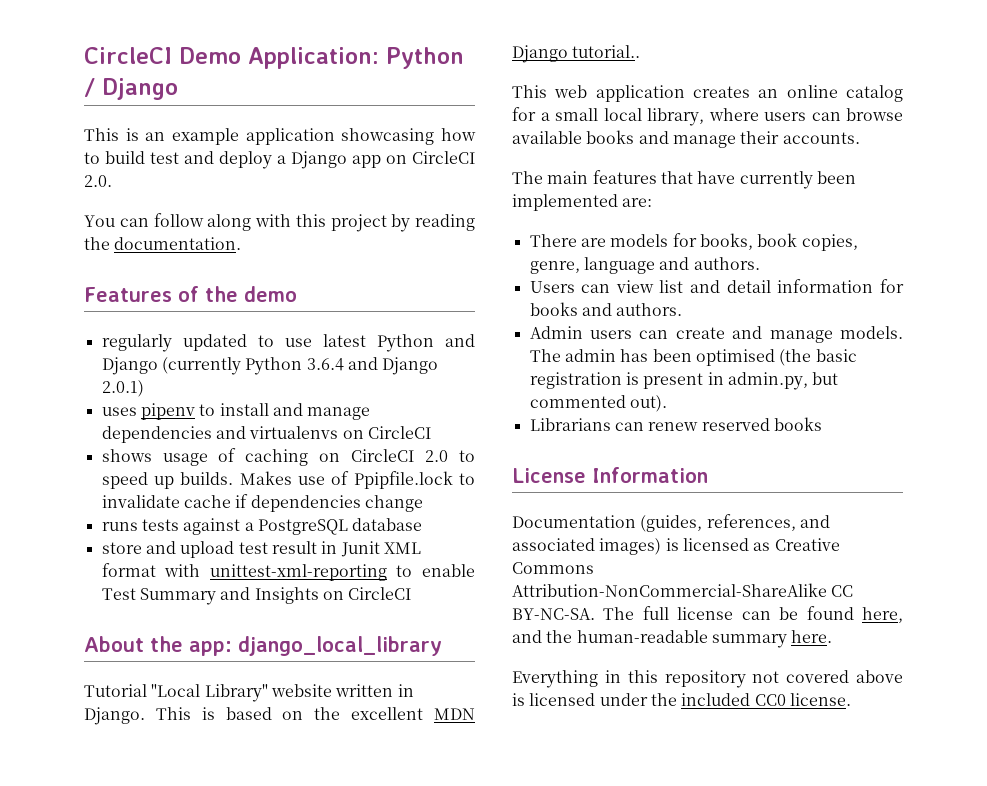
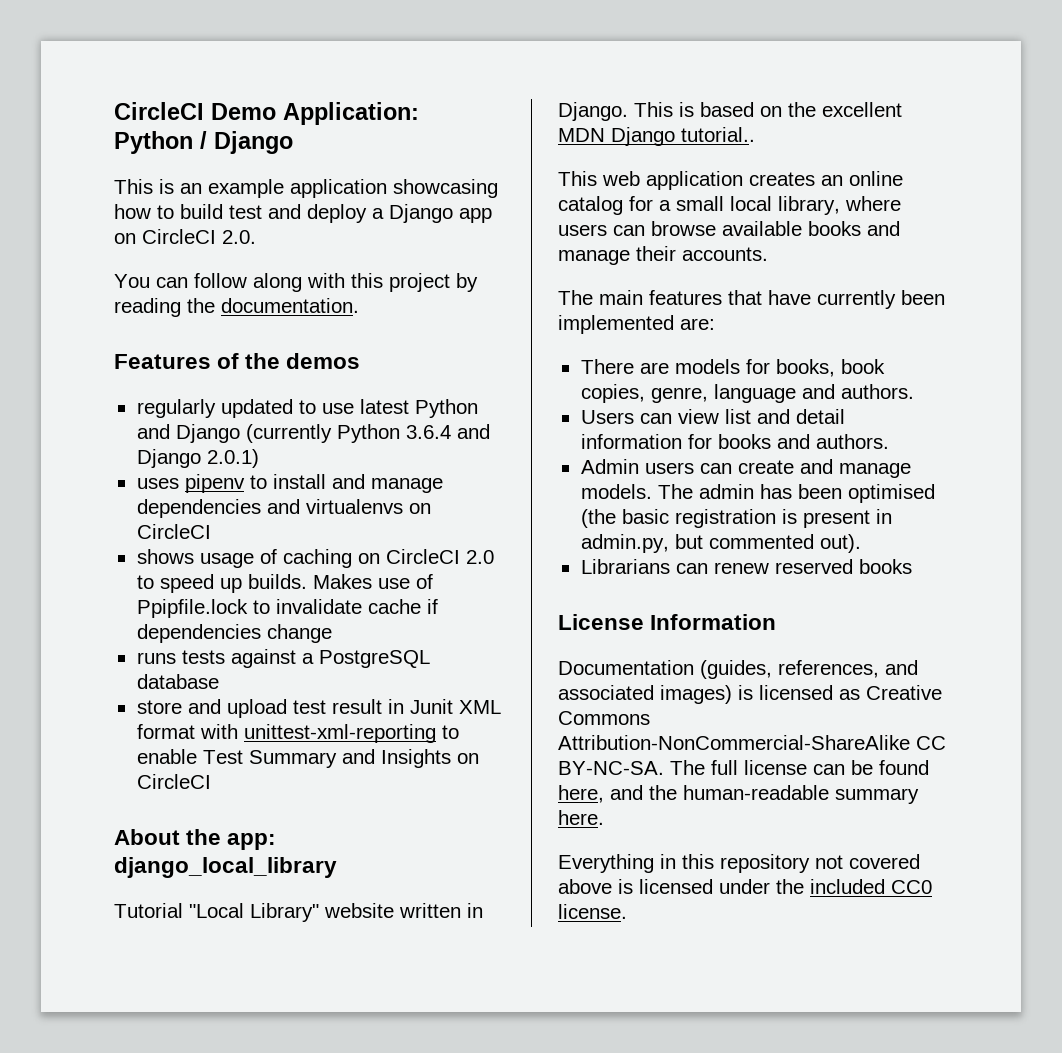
- Features of the demo
+ Features of the demos

